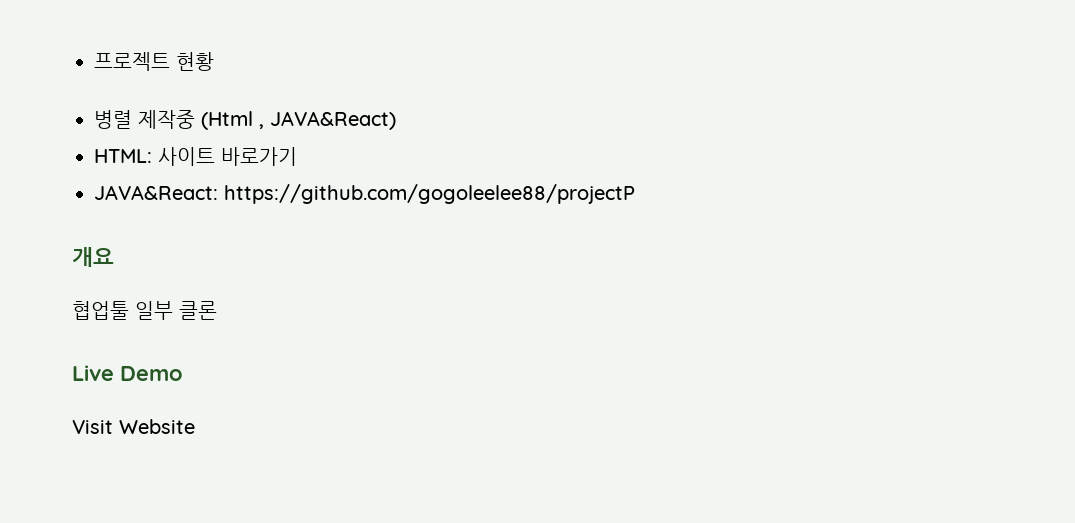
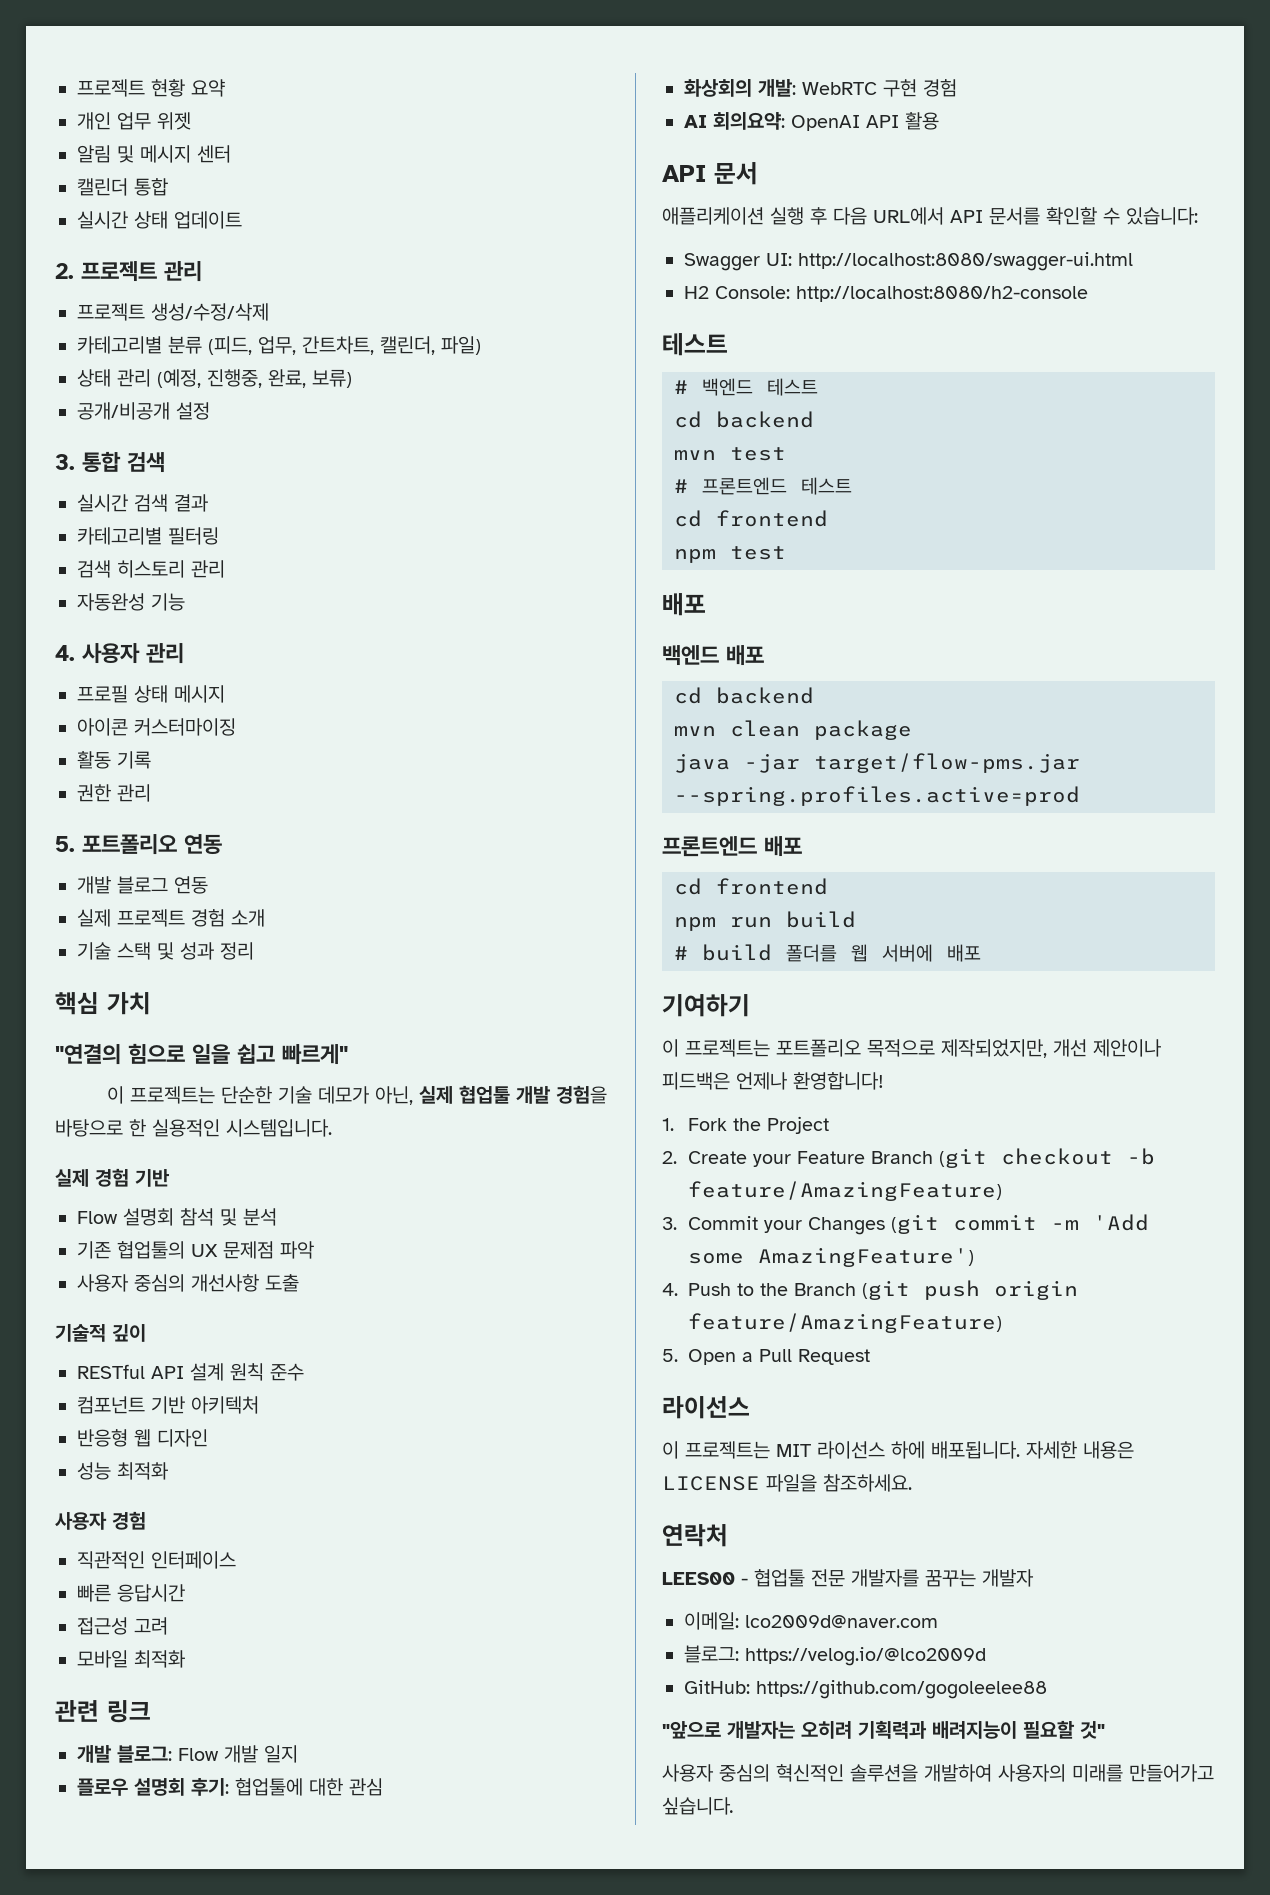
- 프로젝트 현황
- 병렬 제작중 (Html , JAVA&React)
- HTML: 사이트 바로가기
- JAVA&React: https://github.com/gogoleelee88/projectP
- 개요
- 협업툴 일부 클론
- Live Demo
- Visit Website
+ 프로젝트 현황 요약
+ 개인 업무 위젯
+ 알림 및 메시지 센터
+ 캘린더 통합
+ 실시간 상태 업데이트
+ 2. 프로젝트 관리
+ 프로젝트 생성/수정/삭제
+ 카테고리별 분류 (피드, 업무, 간트차트, 캘린더, 파일)
+ 상태 관리 (예정, 진행중, 완료, 보류)
+ 공개/비공개 설정
+ 3. 통합 검색
+ 실시간 검색 결과
+ 카테고리별 필터링
+ 검색 히스토리 관리
+ 자동완성 기능
+ 4. 사용자 관리
+ 프로필 상태 메시지
+ 아이콘 커스터마이징
+ 활동 기록
+ 권한 관리
+ 5. 포트폴리오 연동
+ 개발 블로그 연동
+ 실제 프로젝트 경험 소개
+ 기술 스택 및 성과 정리
+ 핵심 가치
+ "연결의 힘으로 일을 쉽고 빠르게"
+ 이 프로젝트는 단순한 기술 데모가 아닌, 실제 협업툴 개발 경험을 바탕으로 한 실용적인 시스템입니다.
+ 실제 경험 기반
+ Flow 설명회 참석 및 분석
+ 기존 협업툴의 UX 문제점 파악
+ 사용자 중심의 개선사항 도출
+ 기술적 깊이
+ RESTful API 설계 원칙 준수
+ 컴포넌트 기반 아키텍처
+ 반응형 웹 디자인
+ 성능 최적화
+ 사용자 경험
+ 직관적인 인터페이스
+ 빠른 응답시간
+ 접근성 고려
+ 모바일 최적화
+ 관련 링크
+ 개발 블로그: Flow 개발 일지
+ 플로우 설명회 후기: 협업툴에 대한 관심
+ 화상회의 개발: WebRTC 구현 경험
+ AI 회의요약: OpenAI API 활용
+ API 문서
+ 애플리케이션 실행 후 다음 URL에서 API 문서를 확인할 수 있습니다:
+ Swagger UI: http://localhost:8080/swagger-ui.html
+ H2 Console: http://localhost:8080/h2-console
+ 테스트
+ # 백엔드 테스트
+ cd backend
+ mvn test
+ # 프론트엔드 테스트
+ cd frontend
+ npm test
+ 배포
+ 백엔드 배포
+ cd backend
+ mvn clean package
+ java -jar target/flow-pms.jar --spring.profiles.active=prod
+ 프론트엔드 배포
+ cd frontend
+ npm run build
+ # build 폴더를 웹 서버에 배포
+ 기여하기
+ 이 프로젝트는 포트폴리오 목적으로 제작되었지만, 개선 제안이나 피드백은 언제나 환영합니다!
+ 1. Fork the Project
+ 2. Create your Feature Branch (git checkout -b feature/AmazingFeature)
+ 3. Commit your Changes (git commit -m 'Add some AmazingFeature')
+ 4. Push to the Branch (git push origin feature/AmazingFeature)
+ 5. Open a Pull Request
+ 라이선스
+ 이 프로젝트는 MIT 라이선스 하에 배포됩니다. 자세한 내용은 LICENSE 파일을 참조하세요.
+ 연락처
+ LEES00 - 협업툴 전문 개발자를 꿈꾸는 개발자
+ 이메일: lco2009d@naver.com
+ 블로그: https://velog.io/@lco2009d
+ GitHub: https://github.com/gogoleelee88
+ "앞으로 개발자는 오히려 기획력과 배려지능이 필요할 것"
+ 사용자 중심의 혁신적인 솔루션을 개발하여 사용자의 미래를 만들어가고 싶습니다.

